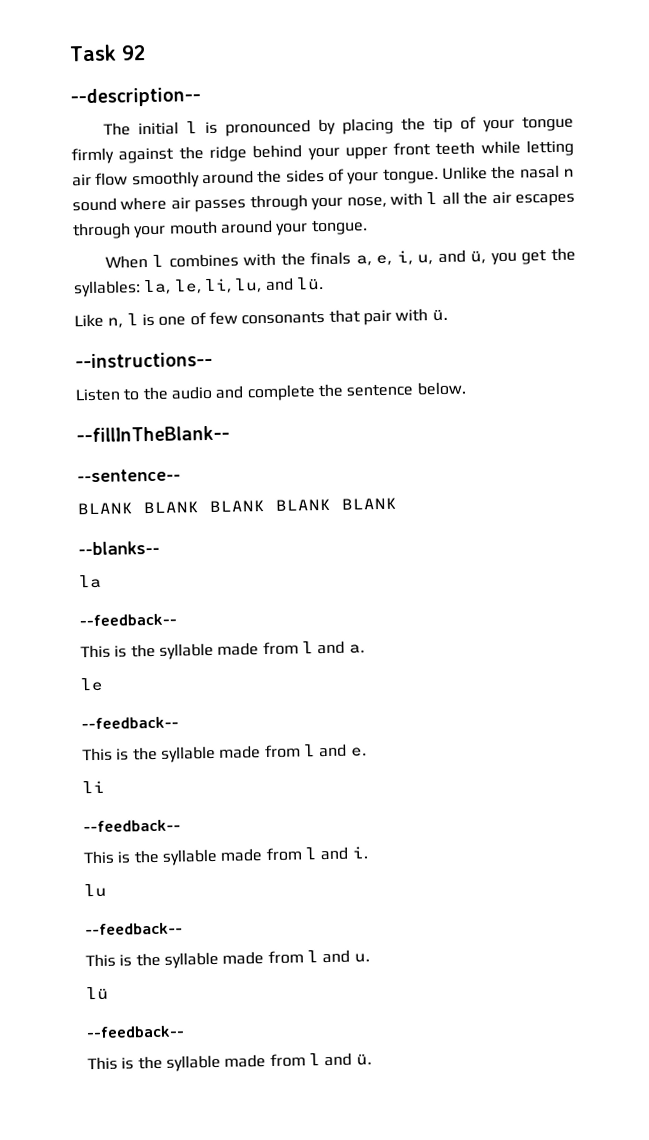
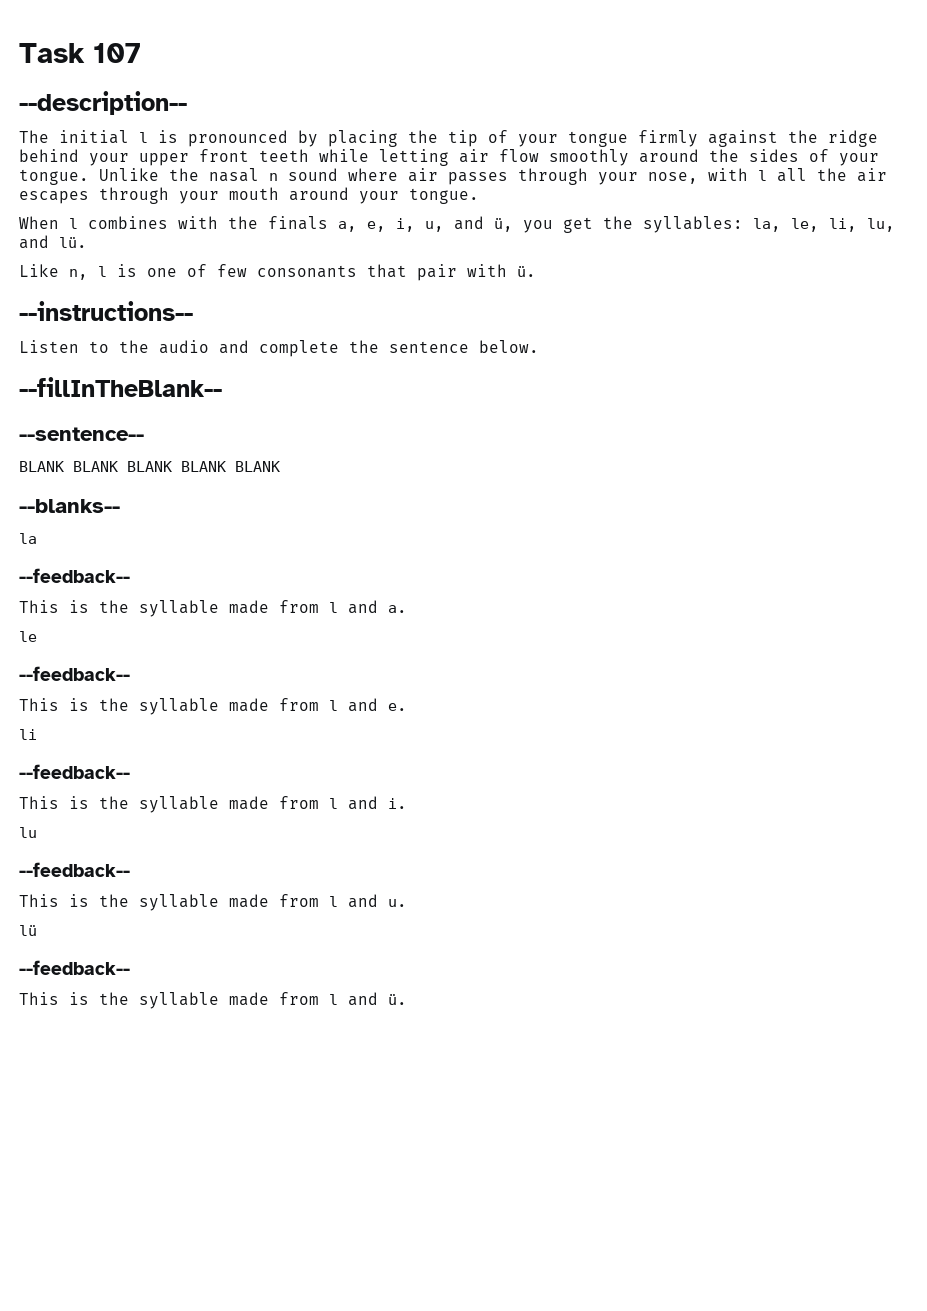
- Task 92
+ Task 107

